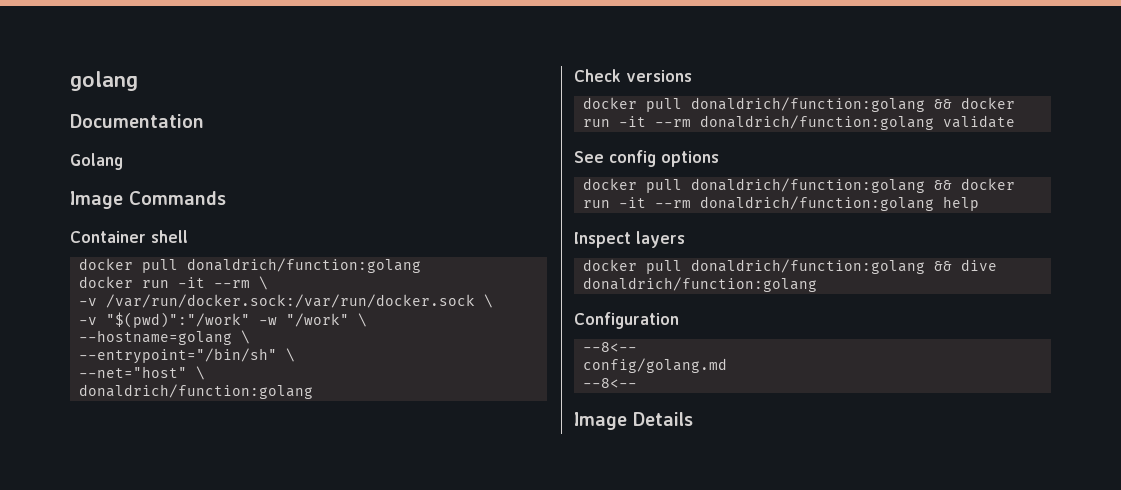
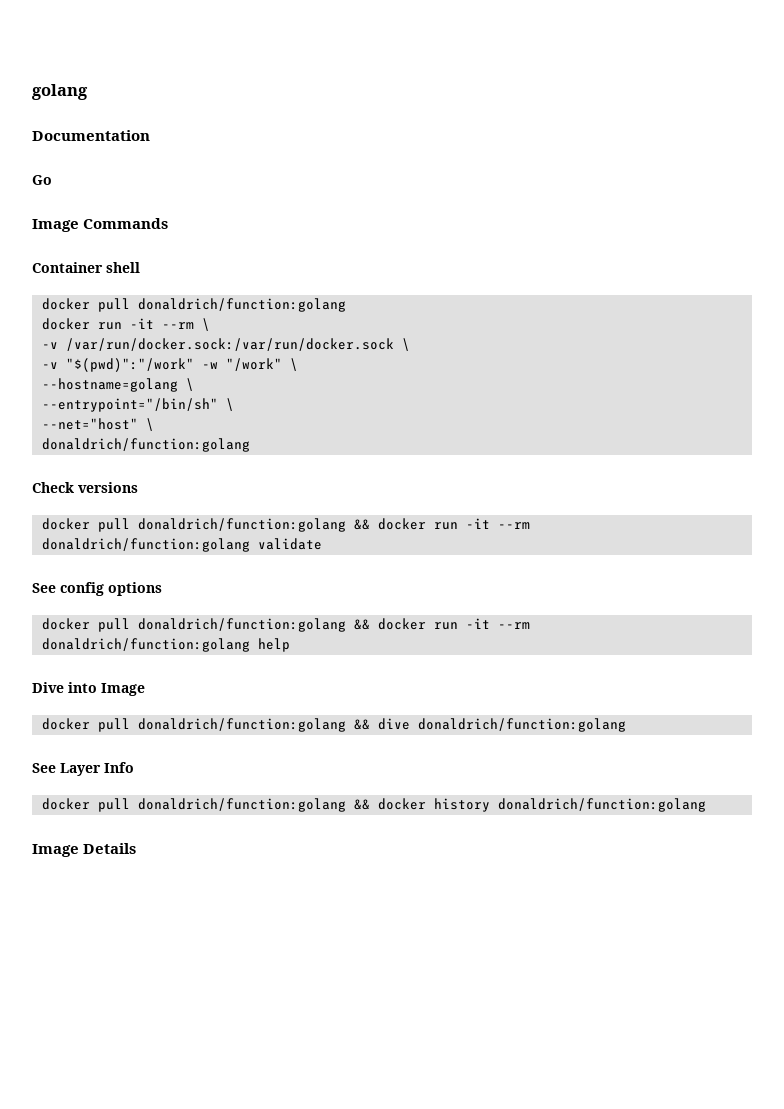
- Golang
+ Go
- Inspect layers
+ Dive into Image
- Configuration
- --8<--
- config/golang.md
- --8<--
+ See Layer Info
+ docker pull donaldrich/function:golang && docker history donaldrich/function:golang

